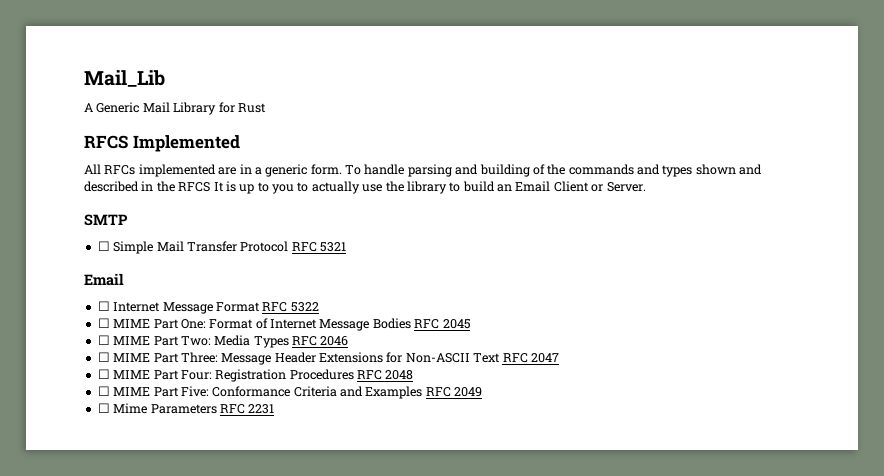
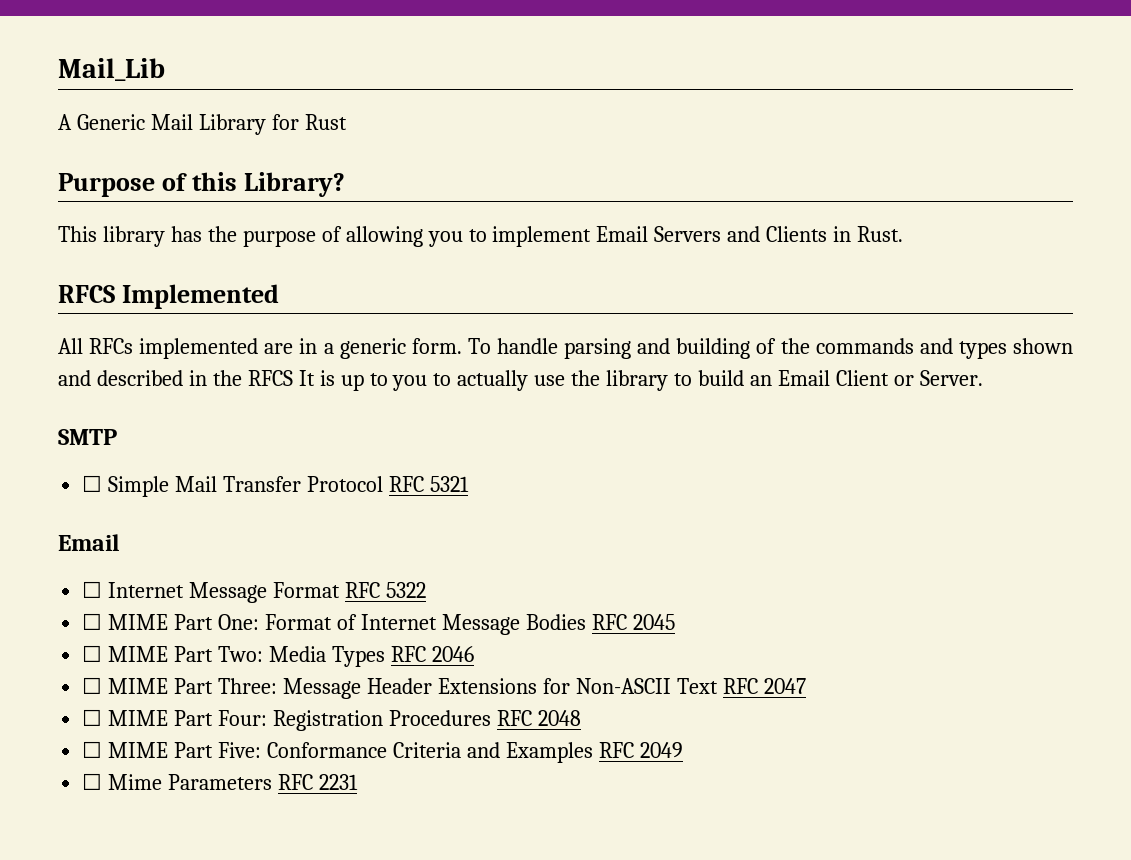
+ Purpose of this Library?
+ This library has the purpose of allowing you to implement Email Servers and Clients in Rust.

